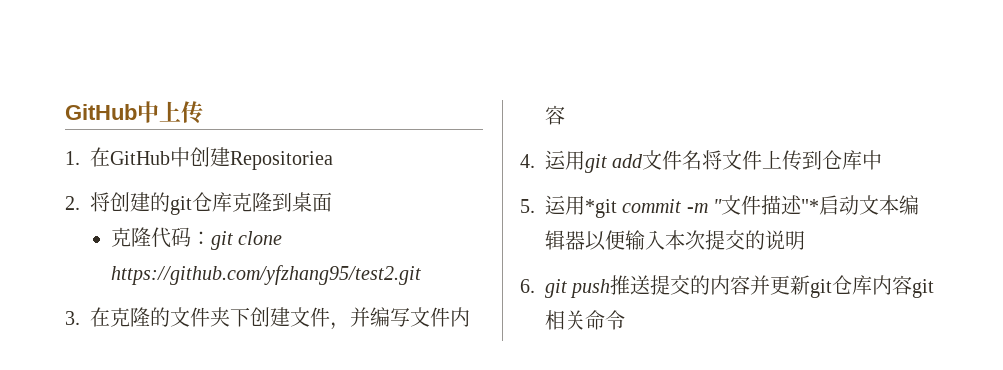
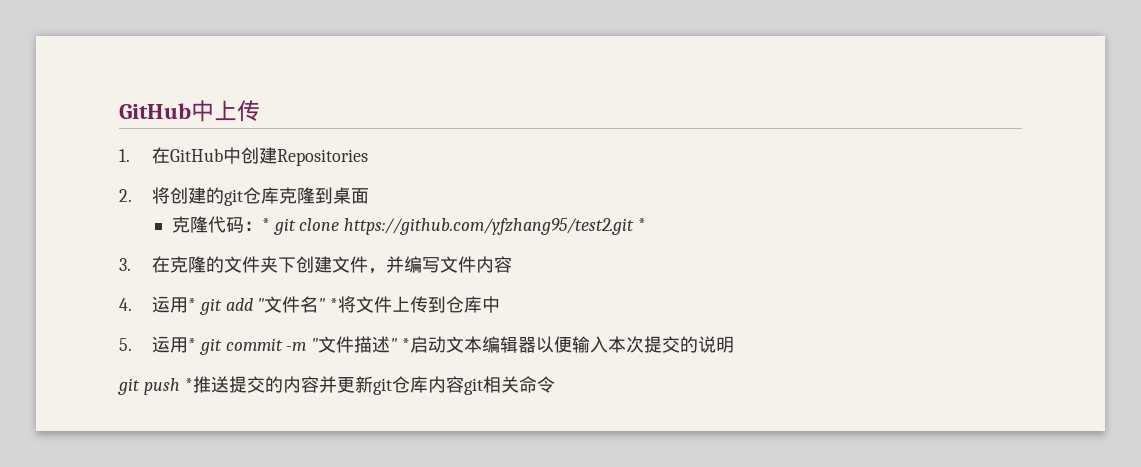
- 1.在GitHub中创建Repositoriea
+ 1.在GitHub中创建Repositories
- 克隆代码：git clone https://github.com/yfzhang95/test2.git
+ 克隆代码：* git clone https://github.com/yfzhang95/test2.git *
- 4.运用git add文件名将文件上传到仓库中
+ 4.运用* git add "文件名" *将文件上传到仓库中
- 5.运用*git commit -m "文件描述"*启动文本编辑器以便输入本次提交的说明
+ 5.运用* git commit -m "文件描述" *启动文本编辑器以便输入本次提交的说明
- 6. git push推送提交的内容并更新git仓库内容git相关命令
+ git push *推送提交的内容并更新git仓库内容git相关命令

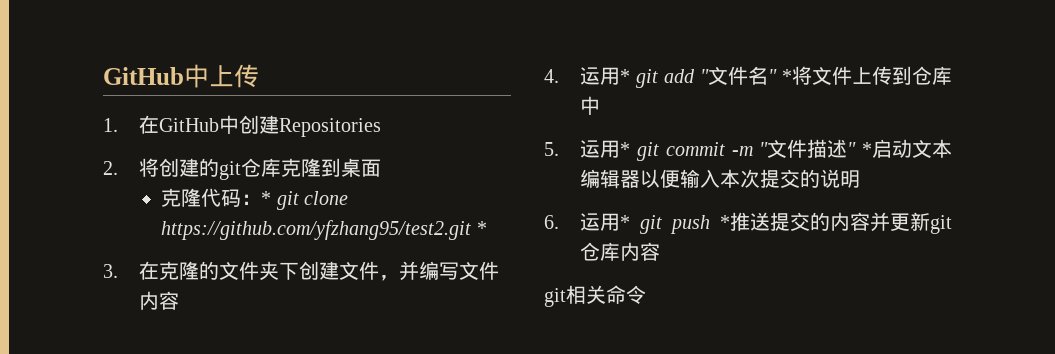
- git push *推送提交的内容并更新git仓库内容git相关命令
+ 6.运用* git push *推送提交的内容并更新git仓库内容
+ git相关命令

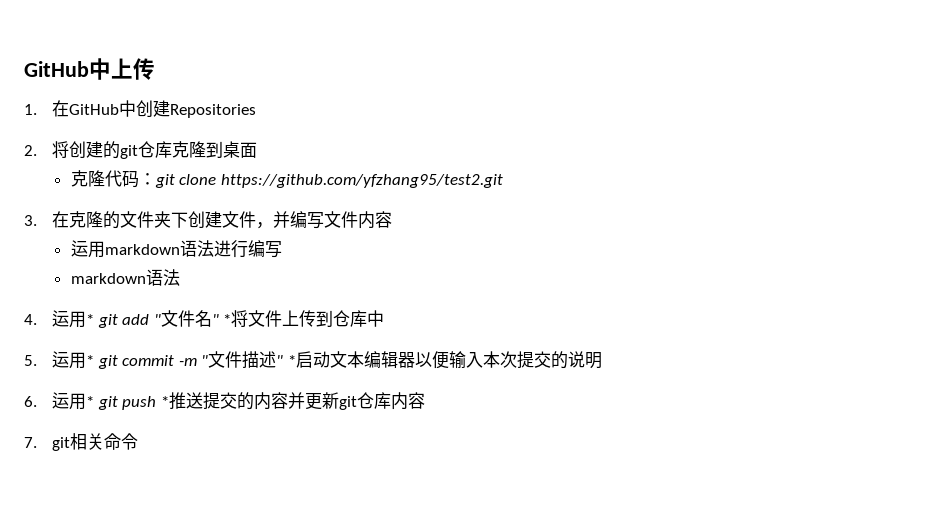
- 克隆代码：* git clone https://github.com/yfzhang95/test2.git *
+ 克隆代码：git clone https://github.com/yfzhang95/test2.git
+ 运用markdown语法进行编写
+ markdown语法
- git相关命令
+ 7. git相关命令

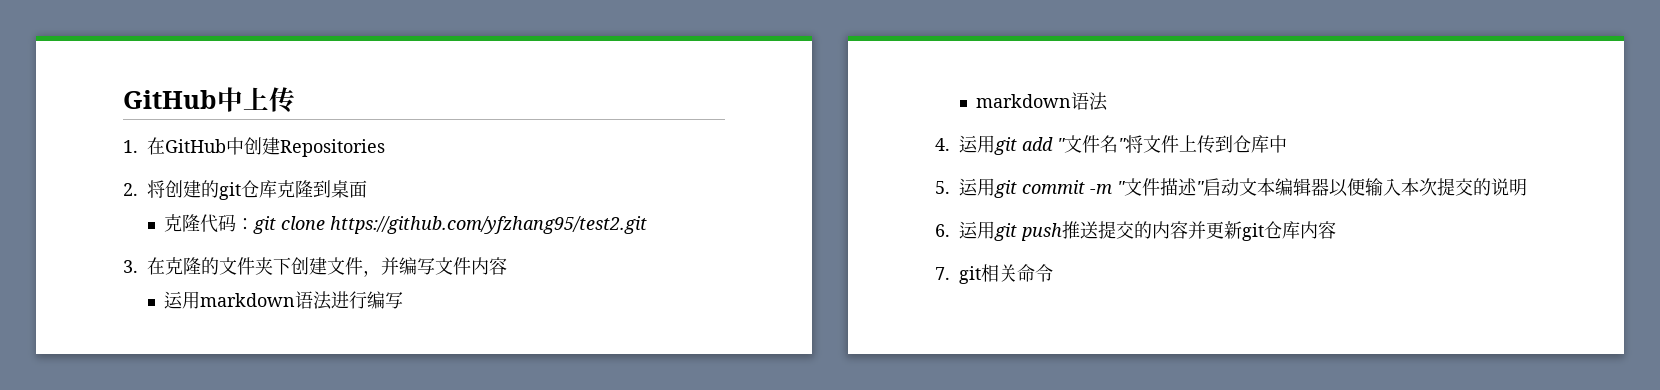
- 4.运用* git add "文件名" *将文件上传到仓库中
+ 4.运用git add "文件名"将文件上传到仓库中
- 5.运用* git commit -m "文件描述" *启动文本编辑器以便输入本次提交的说明
+ 5.运用git commit -m "文件描述"启动文本编辑器以便输入本次提交的说明
- 6.运用* git push *推送提交的内容并更新git仓库内容
+ 6.运用git push推送提交的内容并更新git仓库内容

